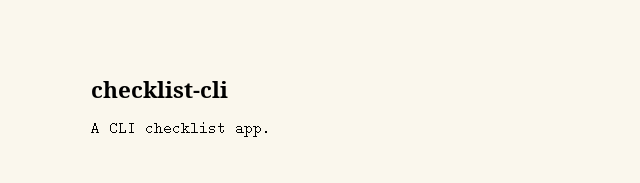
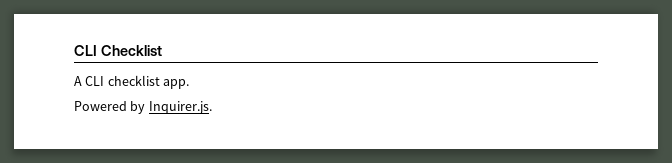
- checklist-cli
+ CLI Checklist
+ Powered by Inquirer.js.

